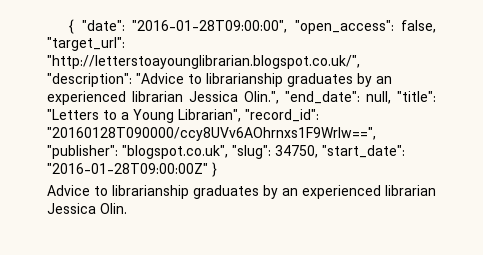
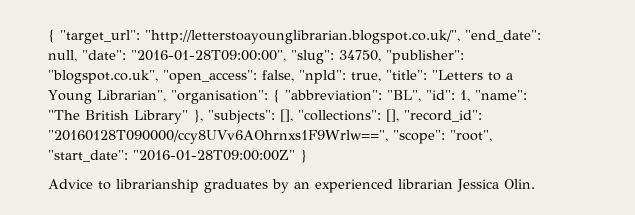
- { "date": "2016-01-28T09:00:00", "open_access": false, "target_url": "http://letterstoayounglibrarian.blogspot.co.uk/", "description": "Advice to librarianship graduates by an experienced librarian Jessica Olin.", "end_date": null, "title": "Letters to a Young Librarian", "record_id": "20160128T090000/ccy8UVv6AOhrnxs1F9Wrlw==", "publisher": "blogspot.co.uk", "slug": 34750, "start_date": "2016-01-28T09:00:00Z" }
+ { "target_url": "http://letterstoayounglibrarian.blogspot.co.uk/", "end_date": null, "date": "2016-01-28T09:00:00", "slug": 34750, "publisher": "blogspot.co.uk", "open_access": false, "npld": true, "title": "Letters to a Young Librarian", "organisation": { "abbreviation": "BL", "id": 1, "name": "The British Library" }, "subjects": [], "collections": [], "record_id": "20160128T090000/ccy8UVv6AOhrnxs1F9Wrlw==", "scope": "root", "start_date": "2016-01-28T09:00:00Z" }

